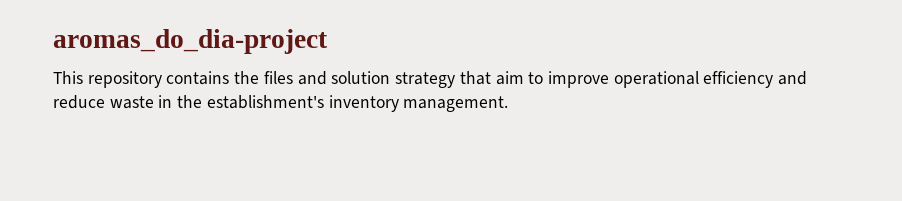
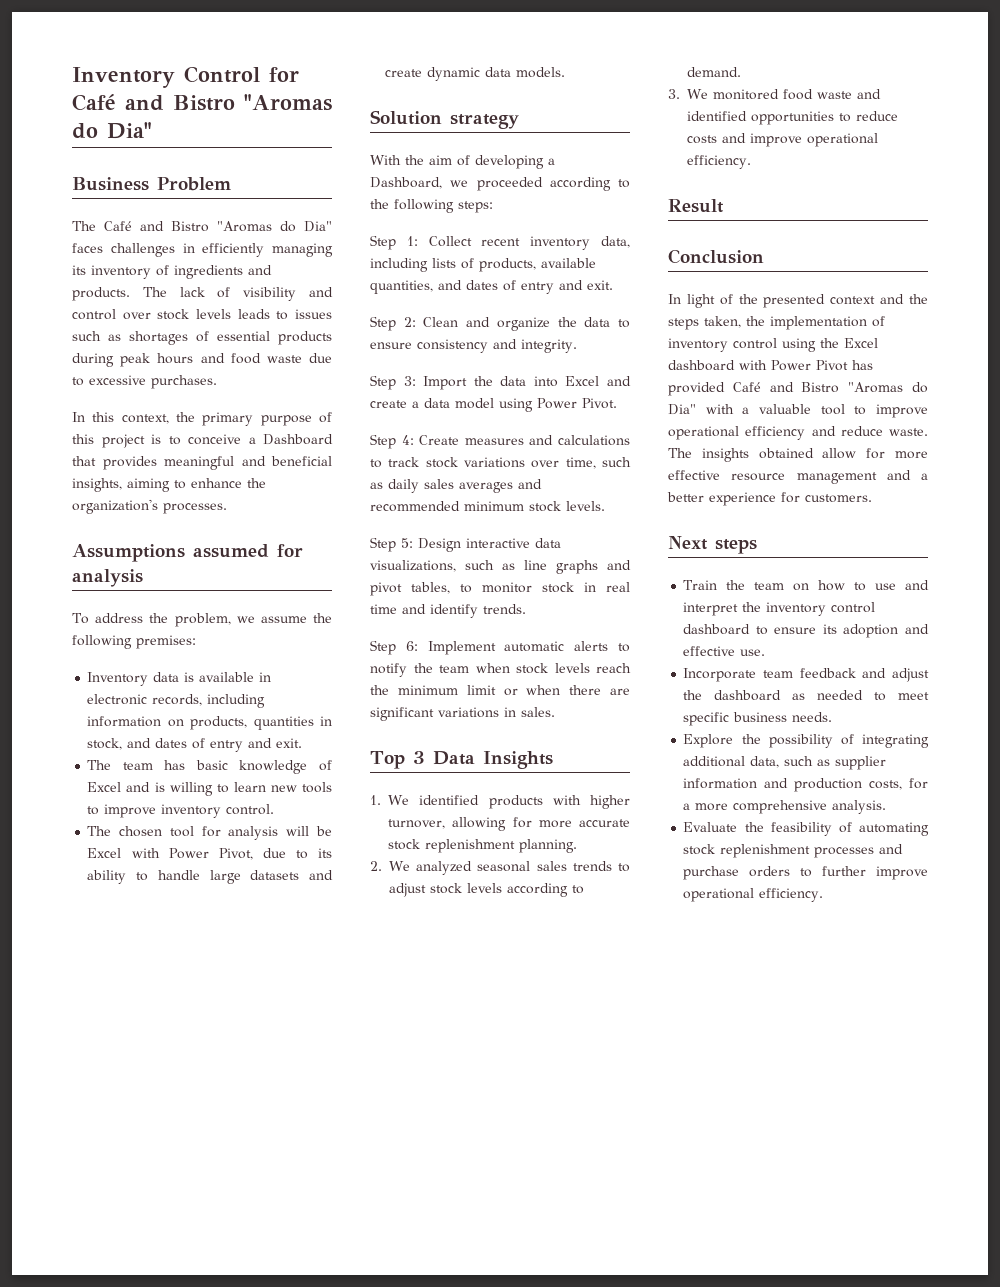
- aromas_do_dia-project
- This repository contains the files and solution strategy that aim to improve operational efficiency and reduce waste in the establishment's inventory management.
+ Inventory Control for Café and Bistro "Aromas do Dia"
+ Business Problem
+ The Café and Bistro "Aromas do Dia" faces challenges in efficiently managing its inventory of ingredients and products. The lack of visibility and control over stock levels leads to issues such as shortages of essential products during peak hours and food waste due to excessive purchases.
+ In this context, the primary purpose of this project is to conceive a Dashboard that provides meaningful and beneficial insights, aiming to enhance the organization's processes.
+ Assumptions assumed for analysis
+ To address the problem, we assume the following premises:
+ Inventory data is available in electronic records, including information on products, quantities in stock, and dates of entry and exit.
+ The team has basic knowledge of Excel and is willing to learn new tools to improve inventory control.
+ The chosen tool for analysis will be Excel with Power Pivot, due to its ability to handle large datasets and create dynamic data models.
+ Solution strategy
+ With the aim of developing a Dashboard, we proceeded according to the following steps:
+ Step 1: Collect recent inventory data, including lists of products, available quantities, and dates of entry and exit.
+ Step 2: Clean and organize the data to ensure consistency and integrity.
+ Step 3: Import the data into Excel and create a data model using Power Pivot.
+ Step 4: Create measures and calculations to track stock variations over time, such as daily sales averages and recommended minimum stock levels.
+ Step 5: Design interactive data visualizations, such as line graphs and pivot tables, to monitor stock in real time and identify trends.
+ Step 6: Implement automatic alerts to notify the team when stock levels reach the minimum limit or when there are significant variations in sales.
+ Top 3 Data Insights
+ 1. We identified products with higher turnover, allowing for more accurate stock replenishment planning.
+ 2. We analyzed seasonal sales trends to adjust stock levels according to demand.
+ 3. We monitored food waste and identified opportunities to reduce costs and improve operational efficiency.
+ Result
+ Conclusion
+ In light of the presented context and the steps taken, the implementation of inventory control using the Excel dashboard with Power Pivot has provided Café and Bistro "Aromas do Dia" with a valuable tool to improve operational efficiency and reduce waste. The insights obtained allow for more effective resource management and a better experience for customers.
+ Next steps
+ Train the team on how to use and interpret the inventory control dashboard to ensure its adoption and effective use.
+ Incorporate team feedback and adjust the dashboard as needed to meet specific business needs.
+ Explore the possibility of integrating additional data, such as supplier information and production costs, for a more comprehensive analysis.
+ Evaluate the feasibility of automating stock replenishment processes and purchase orders to further improve operational efficiency.

